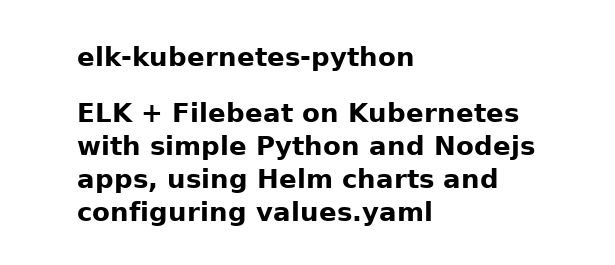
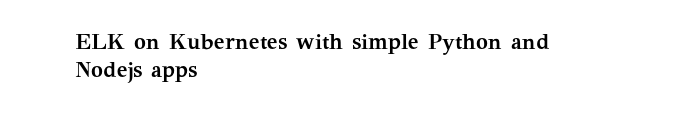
- elk-kubernetes-python
- ELK + Filebeat on Kubernetes with simple Python and Nodejs apps, using Helm charts and configuring values.yaml
+ ELK on Kubernetes with simple Python and Nodejs apps

